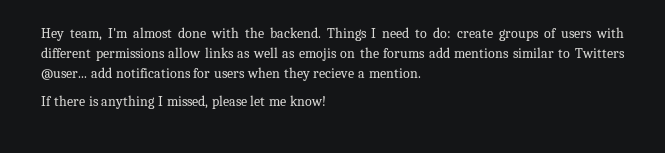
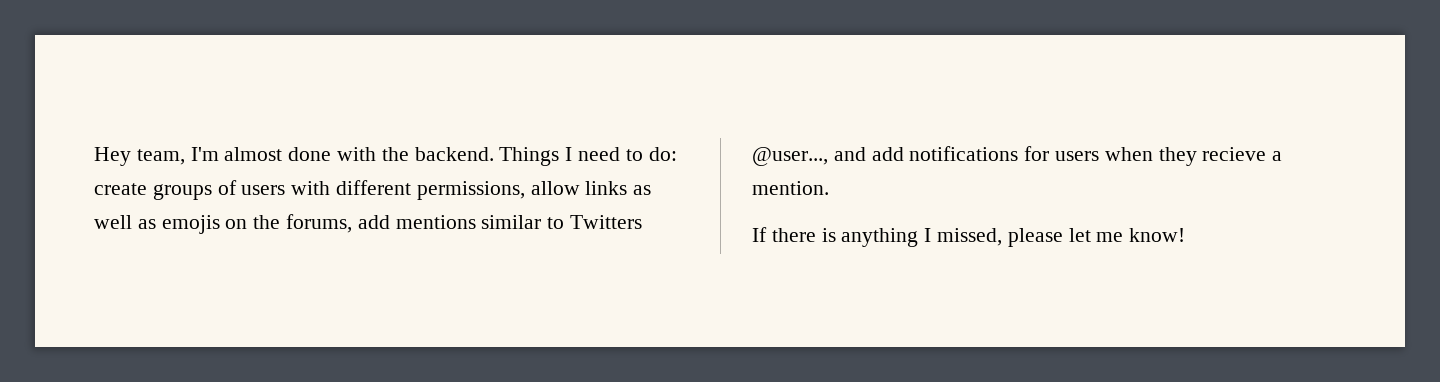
- Things I need to do: create groups of users with different permissions allow links as well as emojis on the forums add mentions similar to Twitters @user... add notifications for users when they recieve a mention.
+ Things I need to do: create groups of users with different permissions, allow links as well as emojis on the forums, add mentions similar to Twitters @user..., and add notifications for users when they recieve a mention.

